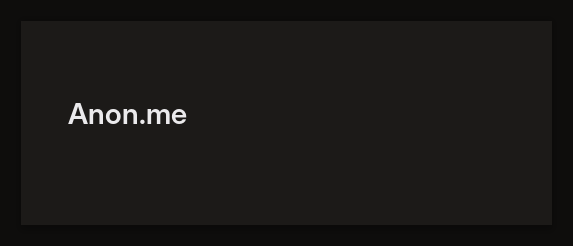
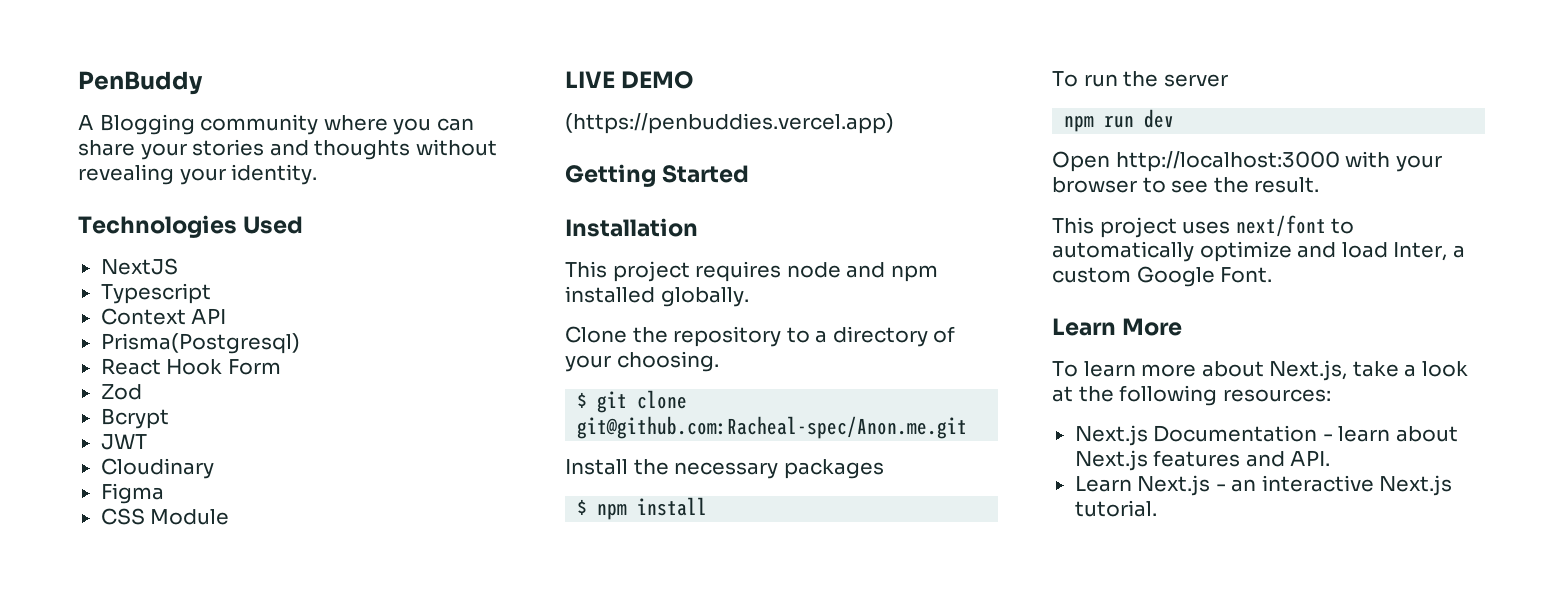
- Anon.me
+ PenBuddy
+ A Blogging community where you can share your stories and thoughts without revealing your identity.
+ Technologies Used
+ NextJS
+ Typescript
+ Context API
+ Prisma(Postgresql)
+ React Hook Form
+ Zod
+ Bcrypt
+ JWT
+ Cloudinary
+ Figma
+ CSS Module
+ LIVE DEMO
+ (https://penbuddies.vercel.app)
+ Getting Started
+ Installation
+ This project requires node and npm installed globally.
+ Clone the repository to a directory of your choosing.
+ $ git clone git@github.com:Racheal-spec/Anon.me.git
+ Install the necessary packages
+ $ npm install
+ To run the server
+ npm run dev
+ Open http://localhost:3000 with your browser to see the result.
+ This project uses next/font to automatically optimize and load Inter, a custom Google Font.
+ Learn More
+ To learn more about Next.js, take a look at the following resources:
+ Next.js Documentation - learn about Next.js features and API.
+ Learn Next.js - an interactive Next.js tutorial.

